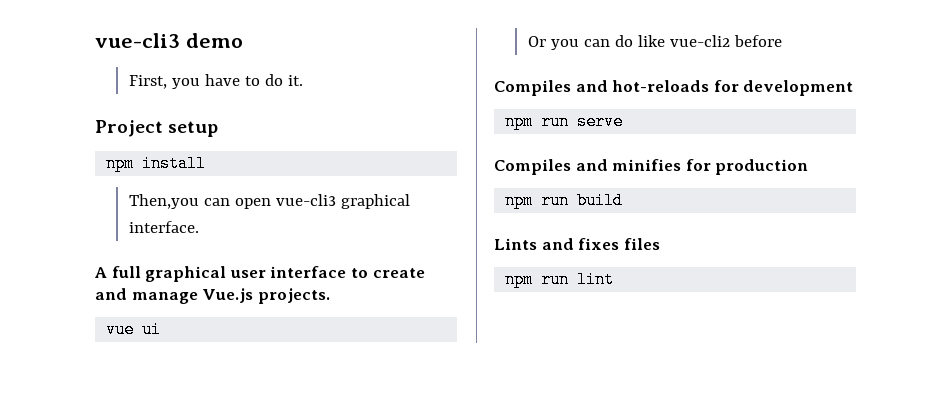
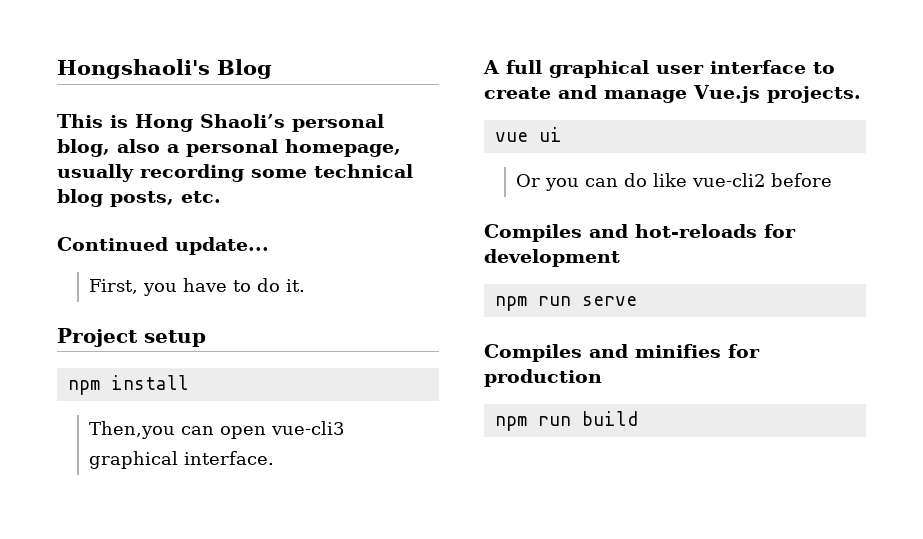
- vue-cli3 demo
+ Hongshaoli's Blog
+ This is Hong Shaoli’s personal blog, also a personal homepage, usually recording some technical blog posts, etc.
+ Continued update...
- Lints and fixes files
- npm run lint

